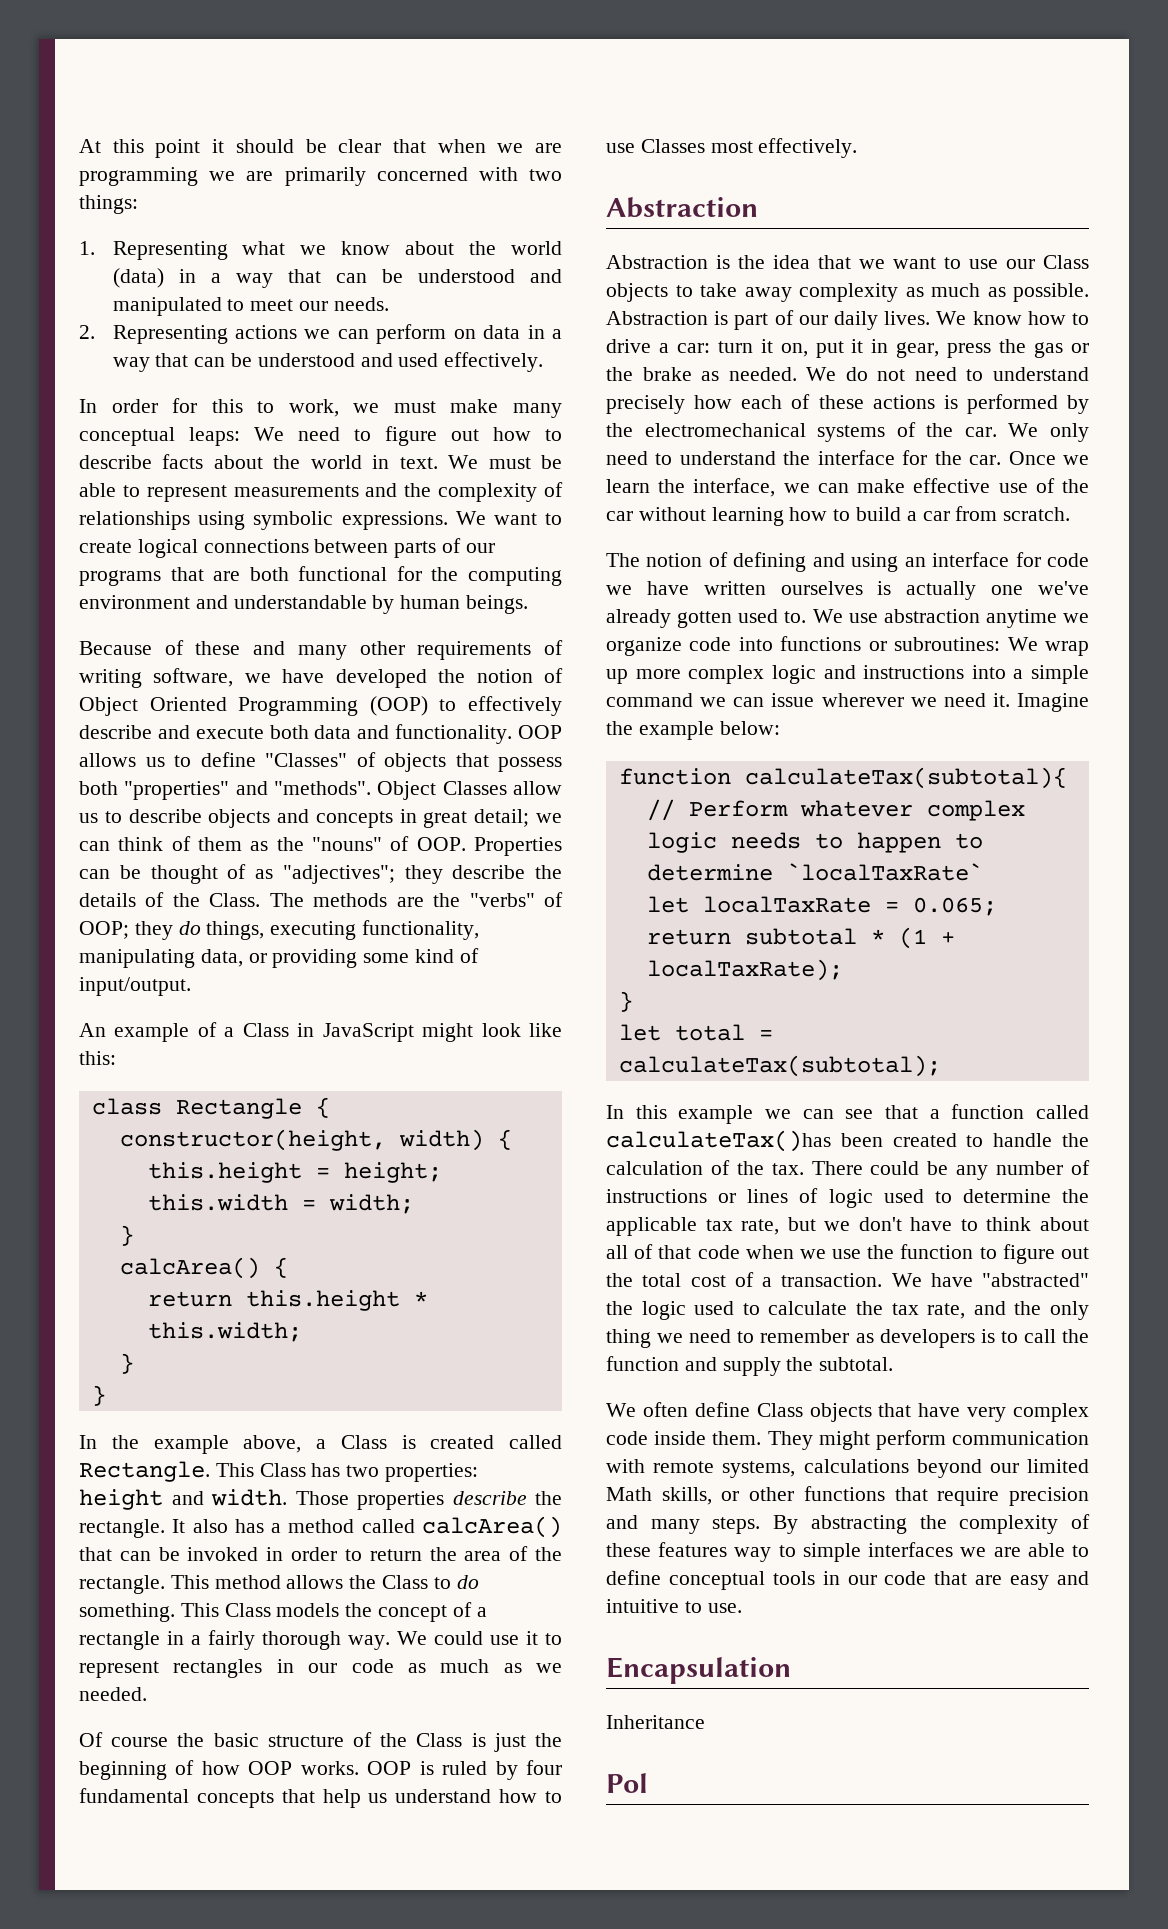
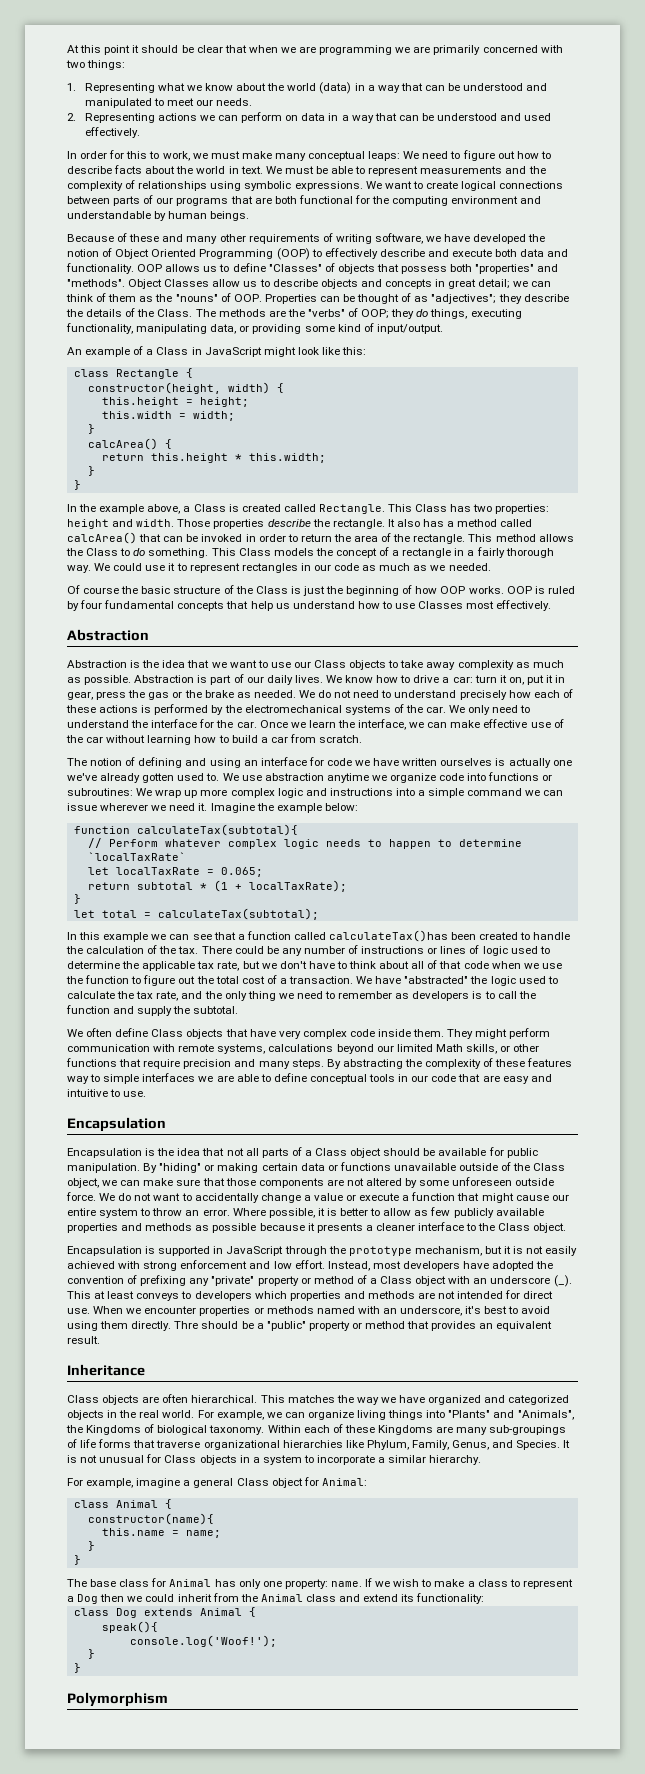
+ Encapsulation is the idea that not all parts of a Class object should be available for public manipulation. By "hiding" or making certain data or functions unavailable outside of the Class object, we can make sure that those components are not altered by some unforeseen outside force. We do not want to accidentally change a value or execute a function that might cause our entire system to throw an error. Where possible, it is better to allow as few publicly available properties and methods as possible because it presents a cleaner interface to the Class object.
+ Encapsulation is supported in JavaScript through the prototype mechanism, but it is not easily achieved with strong enforcement and low effort. Instead, most developers have adopted the convention of prefixing any "private" property or method of a Class object with an underscore (_). This at least conveys to developers which properties and methods are not intended for direct use. When we encounter properties or methods named with an underscore, it's best to avoid using them directly. Thre should be a "public" property or method that provides an equivalent result.
  Inheritance
- Pol
+ Class objects are often hierarchical. This matches the way we have organized and categorized objects in the real world. For example, we can organize living things into "Plants" and "Animals", the Kingdoms of biological taxonomy. Within each of these Kingdoms are many sub-groupings of life forms that traverse organizational hierarchies like Phylum, Family, Genus, and Species. It is not unusual for Class objects in a system to incorporate a similar hierarchy.
+ For example, imagine a general Class object for Animal:
+ class Animal {
+ constructor(name){
+ this.name = name;
+ }
+ }
+ The base class for Animal has only one property: name. If we wish to make a class to represent a Dog then we could inherit from the Animal class and extend its functionality:
+ class Dog extends Animal {
+ speak(){
+ console.log('Woof!');
+ }
+ }
+ Polymorphism

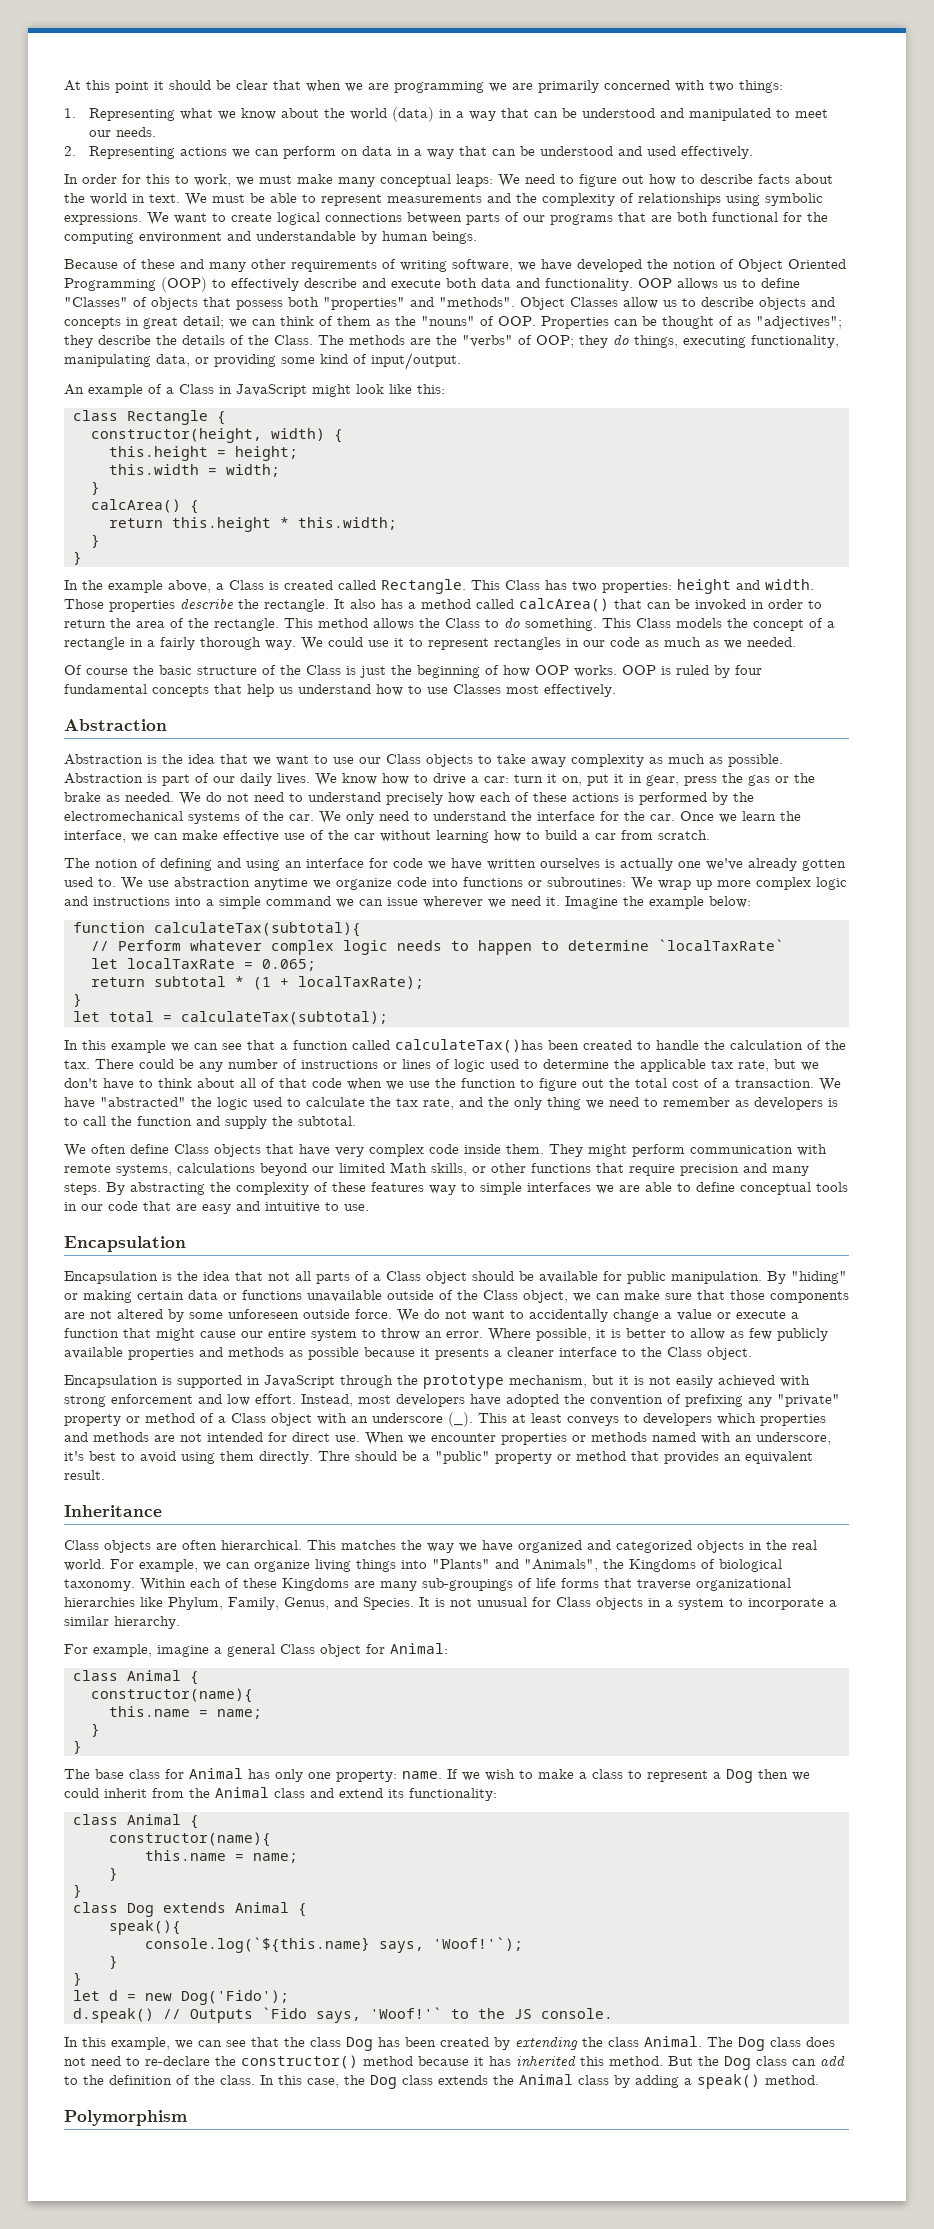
  If we wish to make a class to represent a Dog then we could inherit from the Animal class and extend its functionality:
+ class Animal {
+ constructor(name){
+ this.name = name;
+ }
+ }
- console.log('Woof!');
+ console.log(`${this.name} says, 'Woof!'`);
  }
  }
+ let d = new Dog('Fido');
+ d.speak() // Outputs `Fido says, 'Woof!'` to the JS console.
+ In this example, we can see that the class Dog has been created by extending the class Animal. The Dog class does not need to re-declare the constructor() method because it has inherited this method. But the Dog class can add to the definition of the class. In this case, the Dog class extends the Animal class by adding a speak() method.

